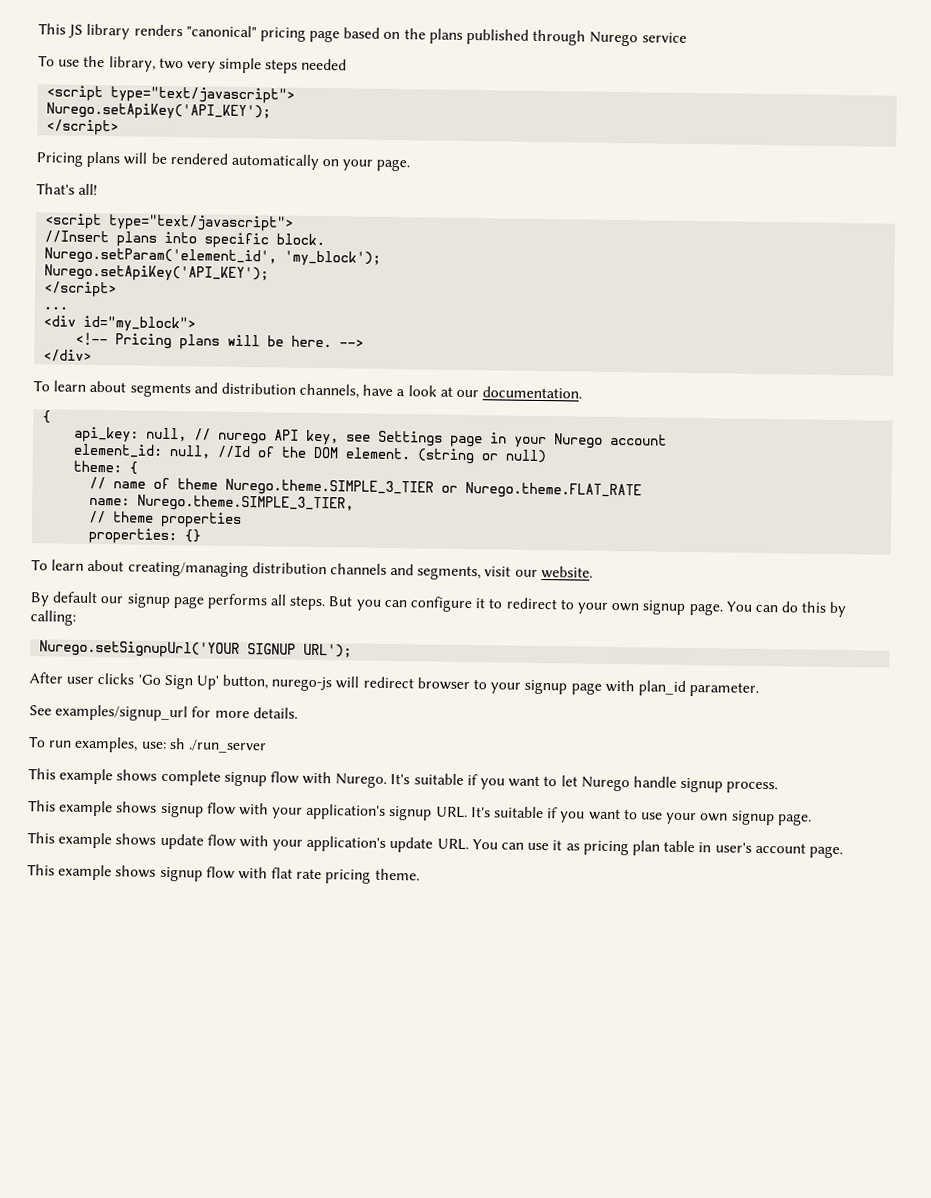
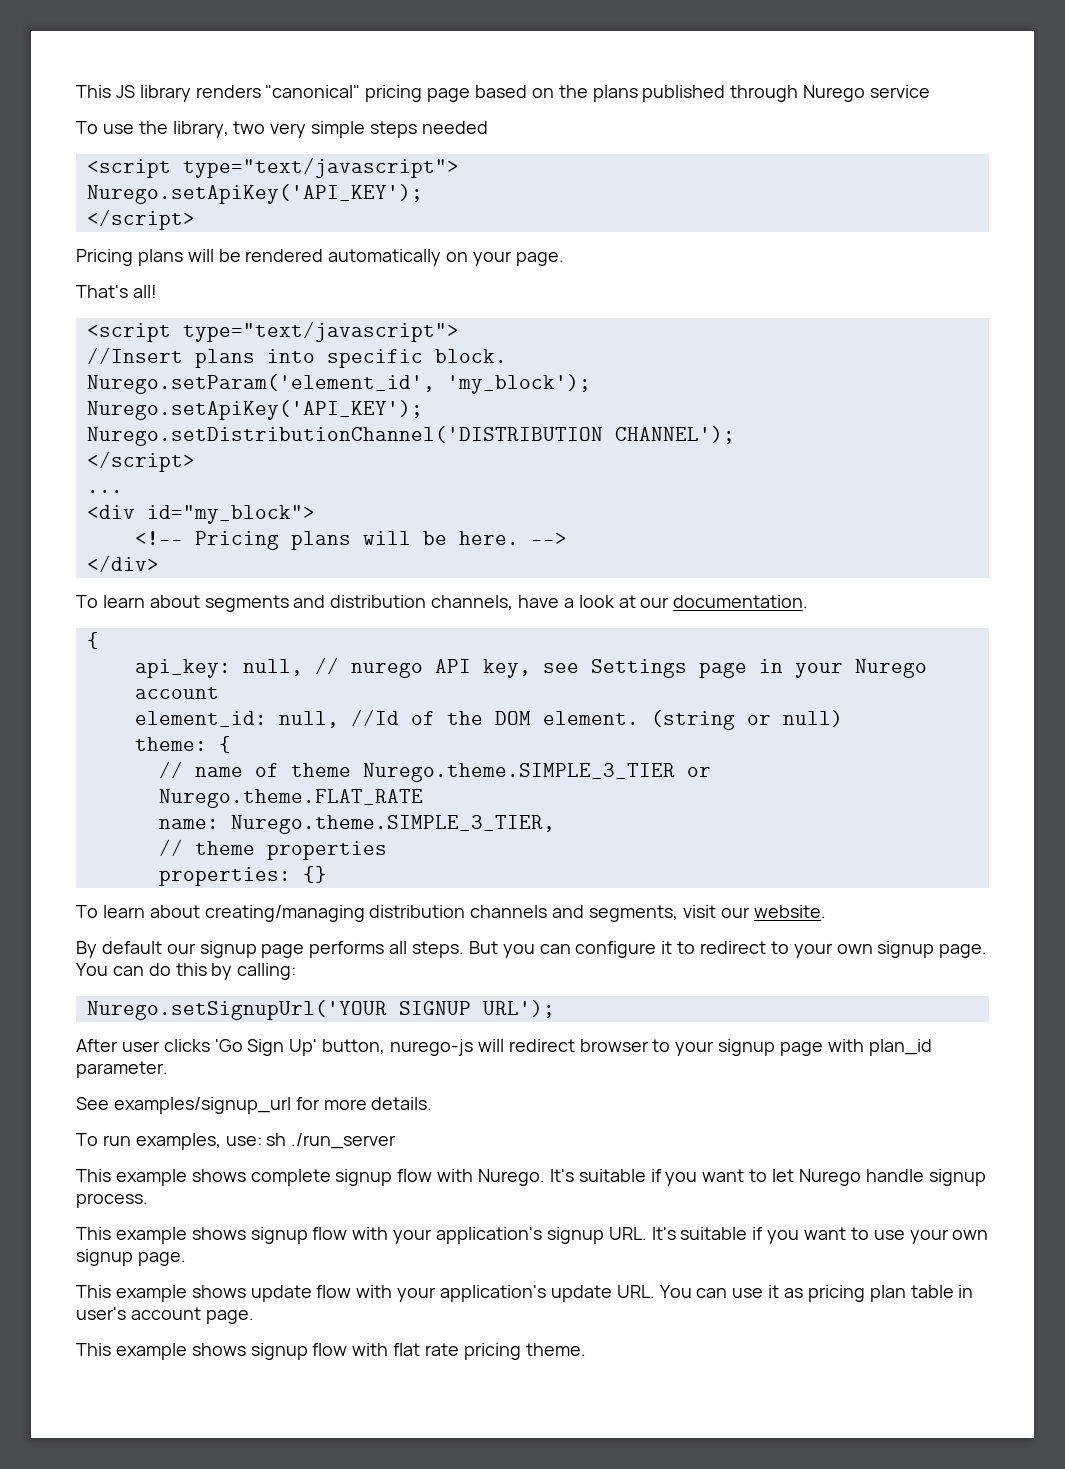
+ Nurego.setDistributionChannel('DISTRIBUTION CHANNEL');

